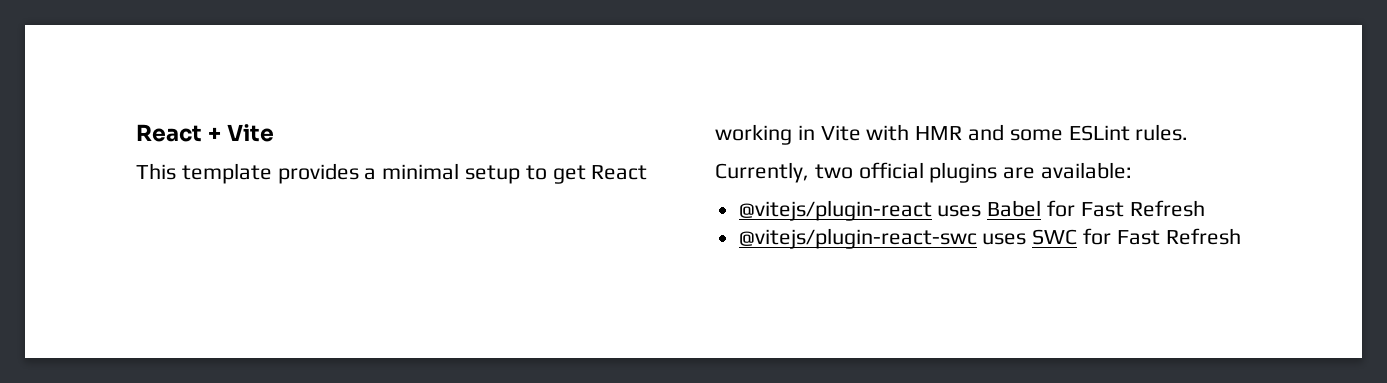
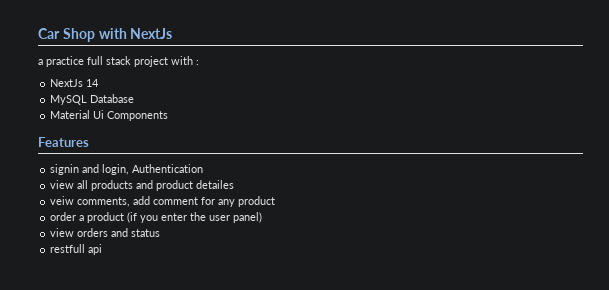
- React + Vite
- This template provides a minimal setup to get React working in Vite with HMR and some ESLint rules.
- Currently, two official plugins are available:
- @vitejs/plugin-react uses Babel for Fast Refresh
- @vitejs/plugin-react-swc uses SWC for Fast Refresh
+ Car Shop with NextJs
+ a practice full stack project with :
+ NextJs 14
+ MySQL Database
+ Material Ui Components
+ Features
+ signin and login, Authentication
+ view all products and product detailes
+ veiw comments, add comment for any product
+ order a product (if you enter the user panel)
+ view orders and status
+ restfull api

